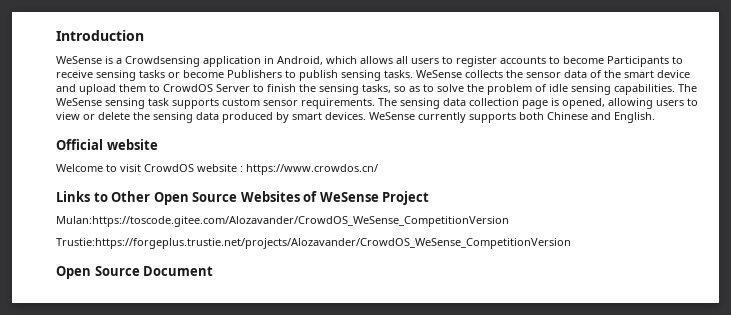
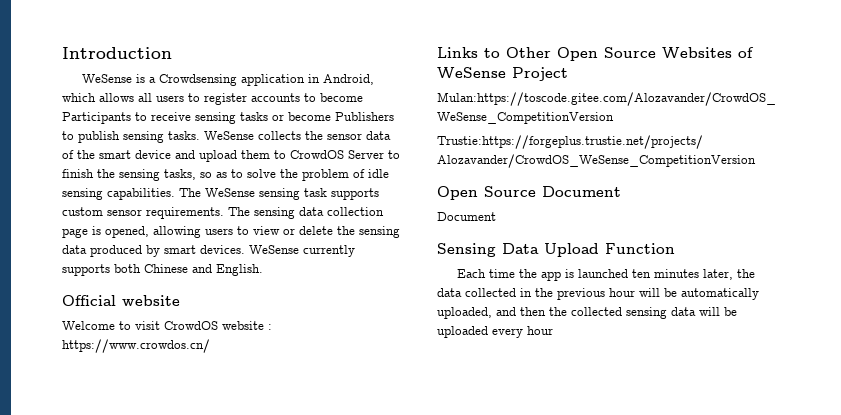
  Open Source Document
+ Document
+ Sensing Data Upload Function
+ Each time the app is launched ten minutes later, the data collected in the previous hour will be automatically uploaded, and then the collected sensing data will be uploaded every hour

